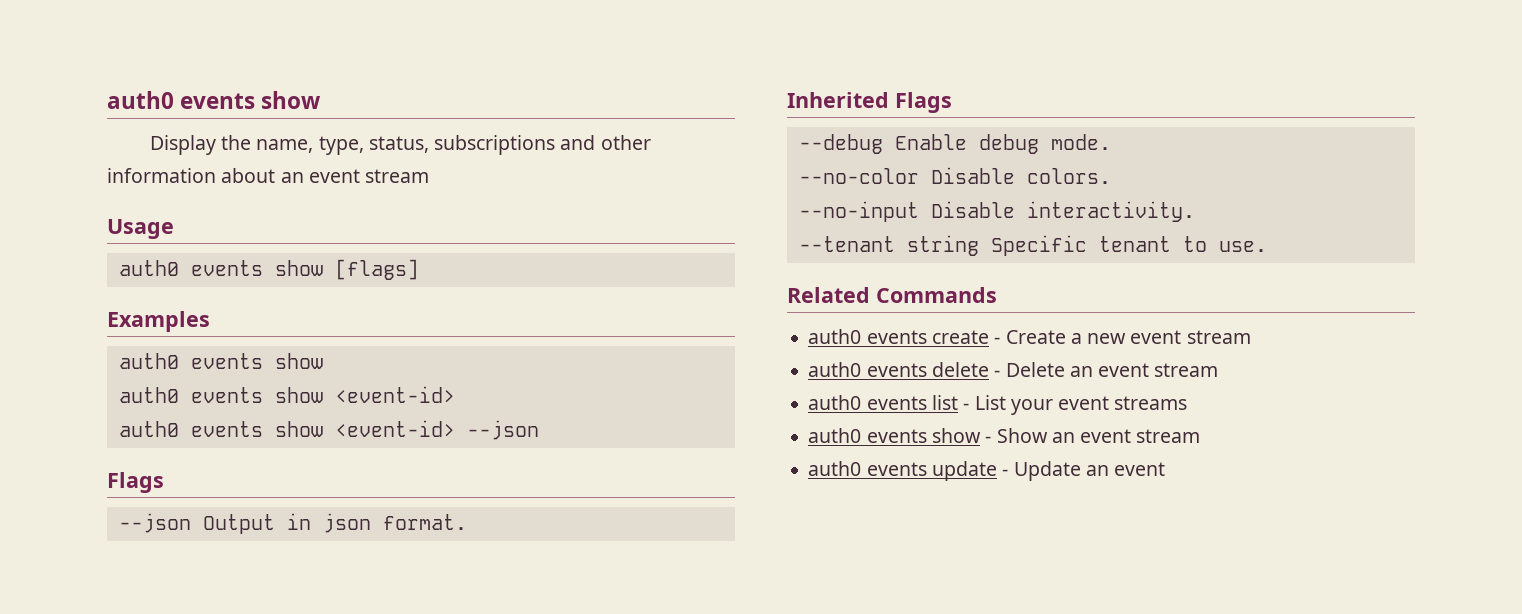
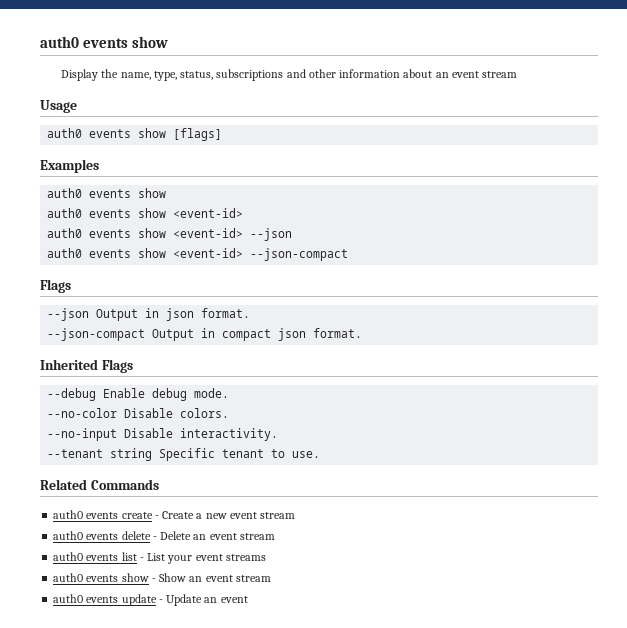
+ auth0 events show <event-id> --json-compact
+ --json-compact Output in compact json format.

